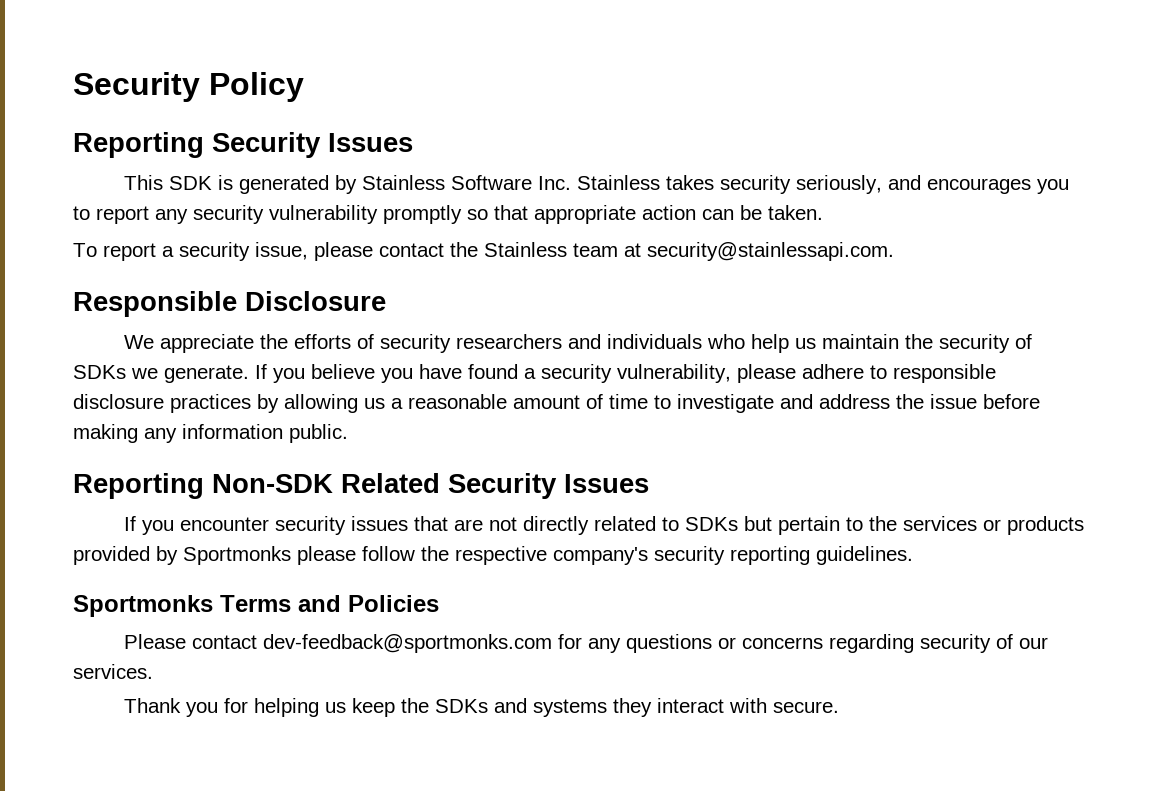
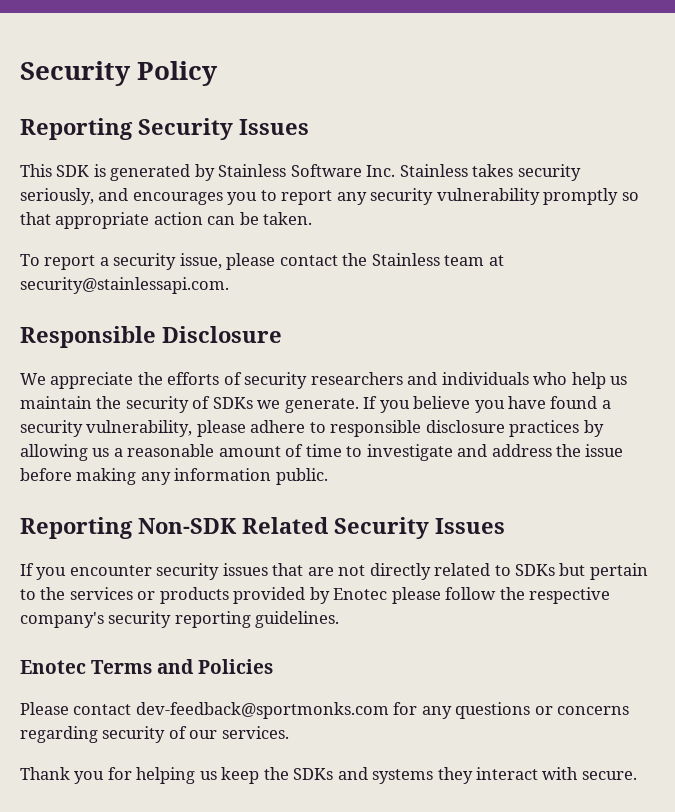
- If you encounter security issues that are not directly related to SDKs but pertain to the services or products provided by Sportmonks please follow the respective company's security reporting guidelines.
+ If you encounter security issues that are not directly related to SDKs but pertain to the services or products provided by Enotec please follow the respective company's security reporting guidelines.
- Sportmonks Terms and Policies
+ Enotec Terms and Policies

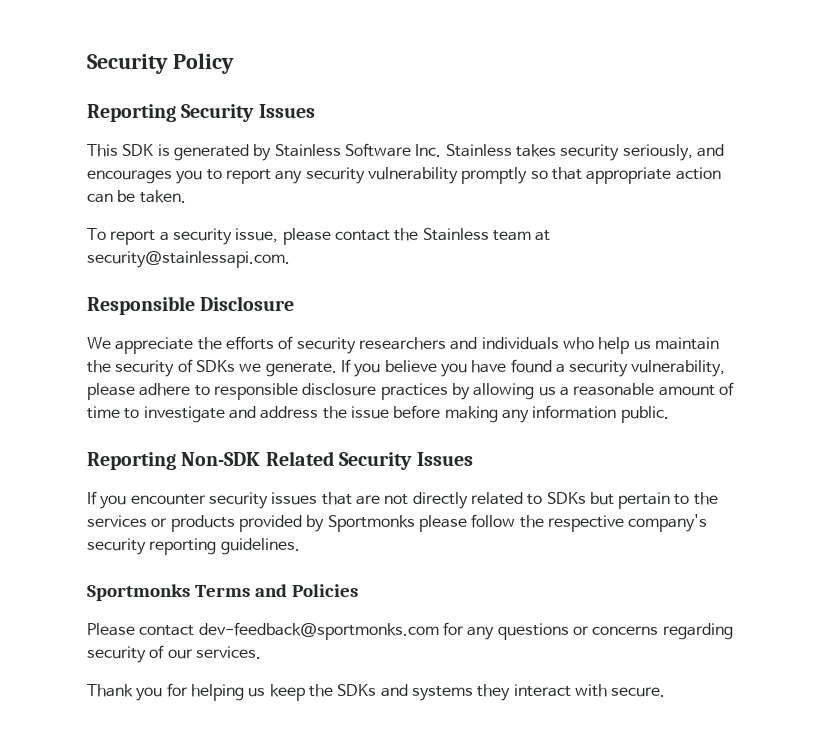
- If you encounter security issues that are not directly related to SDKs but pertain to the services or products provided by Enotec please follow the respective company's security reporting guidelines.
+ If you encounter security issues that are not directly related to SDKs but pertain to the services or products provided by Sportmonks please follow the respective company's security reporting guidelines.
- Enotec Terms and Policies
+ Sportmonks Terms and Policies

